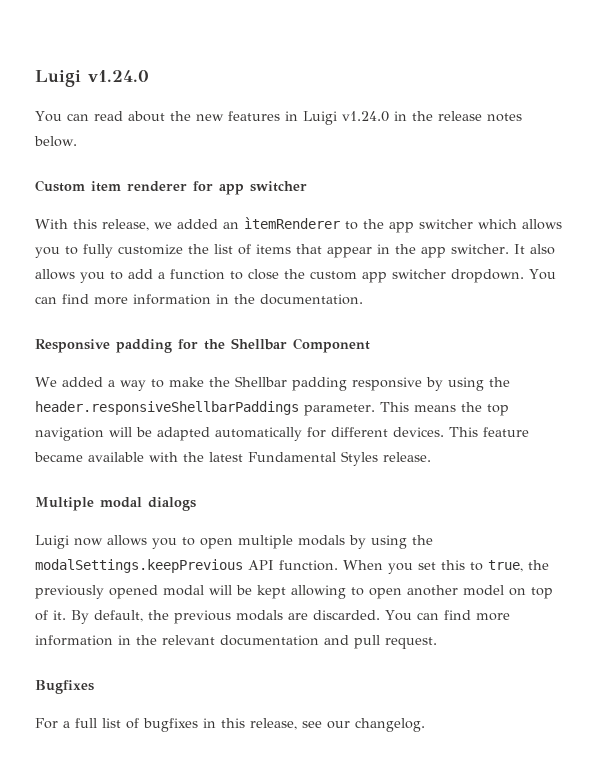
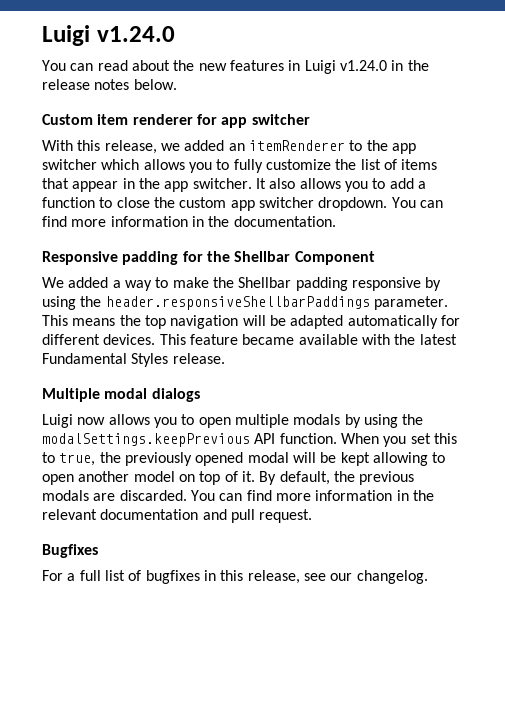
- With this release, we added an ìtemRenderer to the app switcher which allows you to fully customize the list of items that appear in the app switcher.
+ With this release, we added an itemRenderer to the app switcher which allows you to fully customize the list of items that appear in the app switcher.

